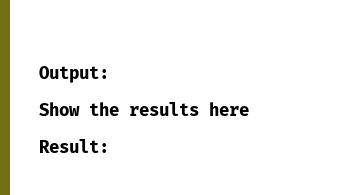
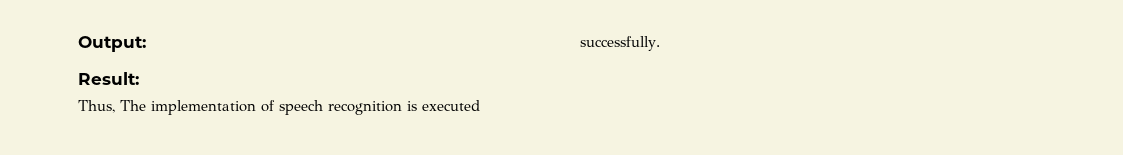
- Show the results here
  Result:
+ Thus, The implementation of speech recognition is executed successfully.

